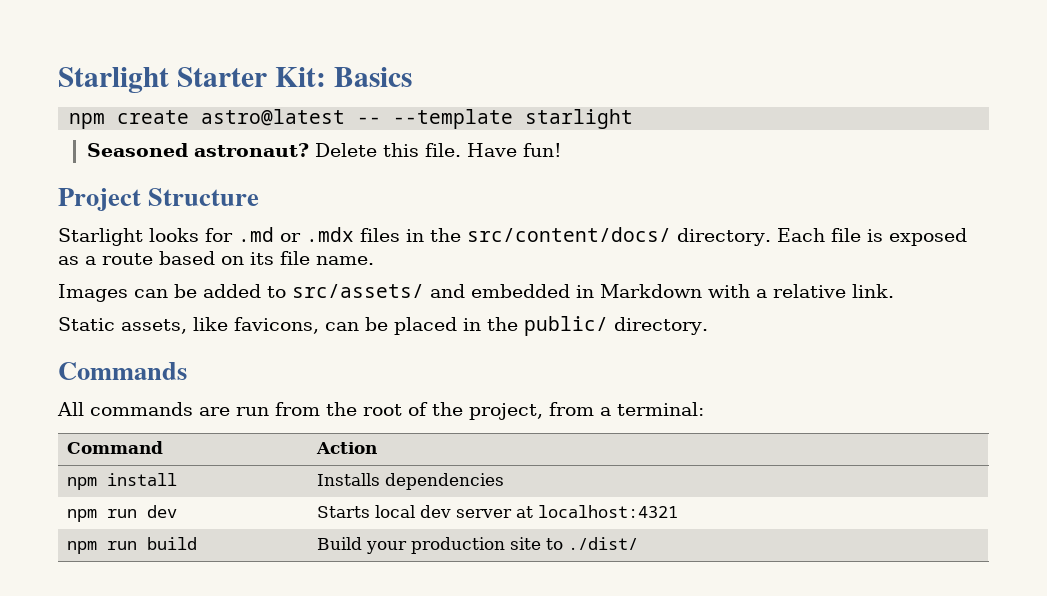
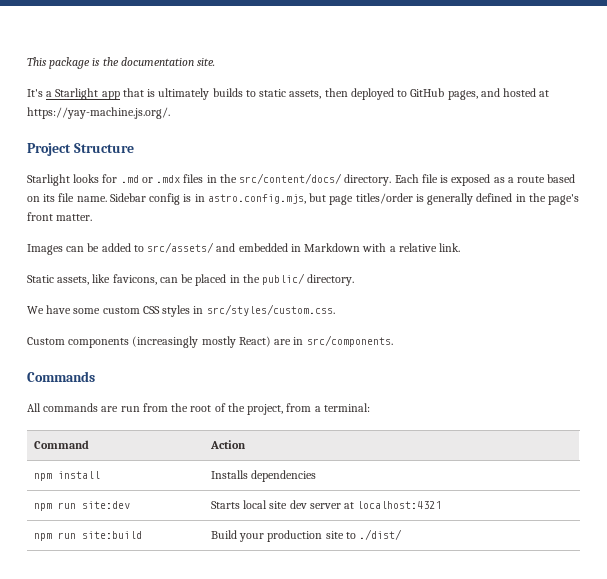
- Starlight Starter Kit: Basics
- npm create astro@latest -- --template starlight
- Seasoned astronaut? Delete this file. Have fun!
+ This package is the documentation site.
+ It's a Starlight app that is ultimately builds to static assets, then deployed to GitHub pages, and hosted at https://yay-machine.js.org/.
+ Sidebar config is in astro.config.mjs, but page titles/order is generally defined in the page's front matter.
+ We have some custom CSS styles in src/styles/custom.css.
+ Custom components (increasingly mostly React) are in src/components.
- npm run dev | Starts local dev server at localhost:4321
+ npm run site:dev | Starts local site dev server at localhost:4321
- npm run build | Build your production site to ./dist/
+ npm run site:build | Build your production site to ./dist/

